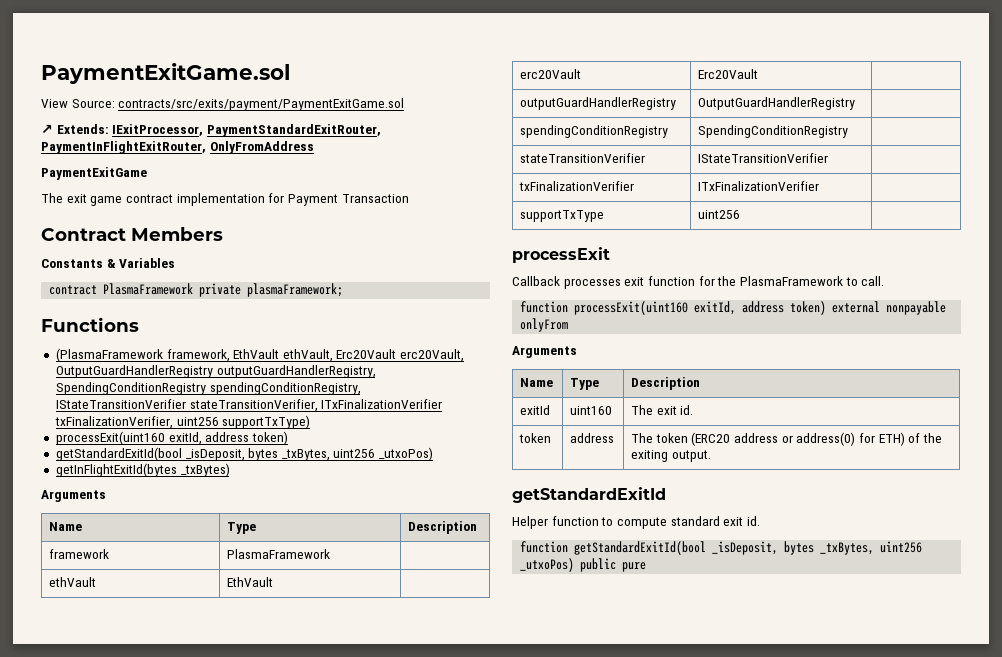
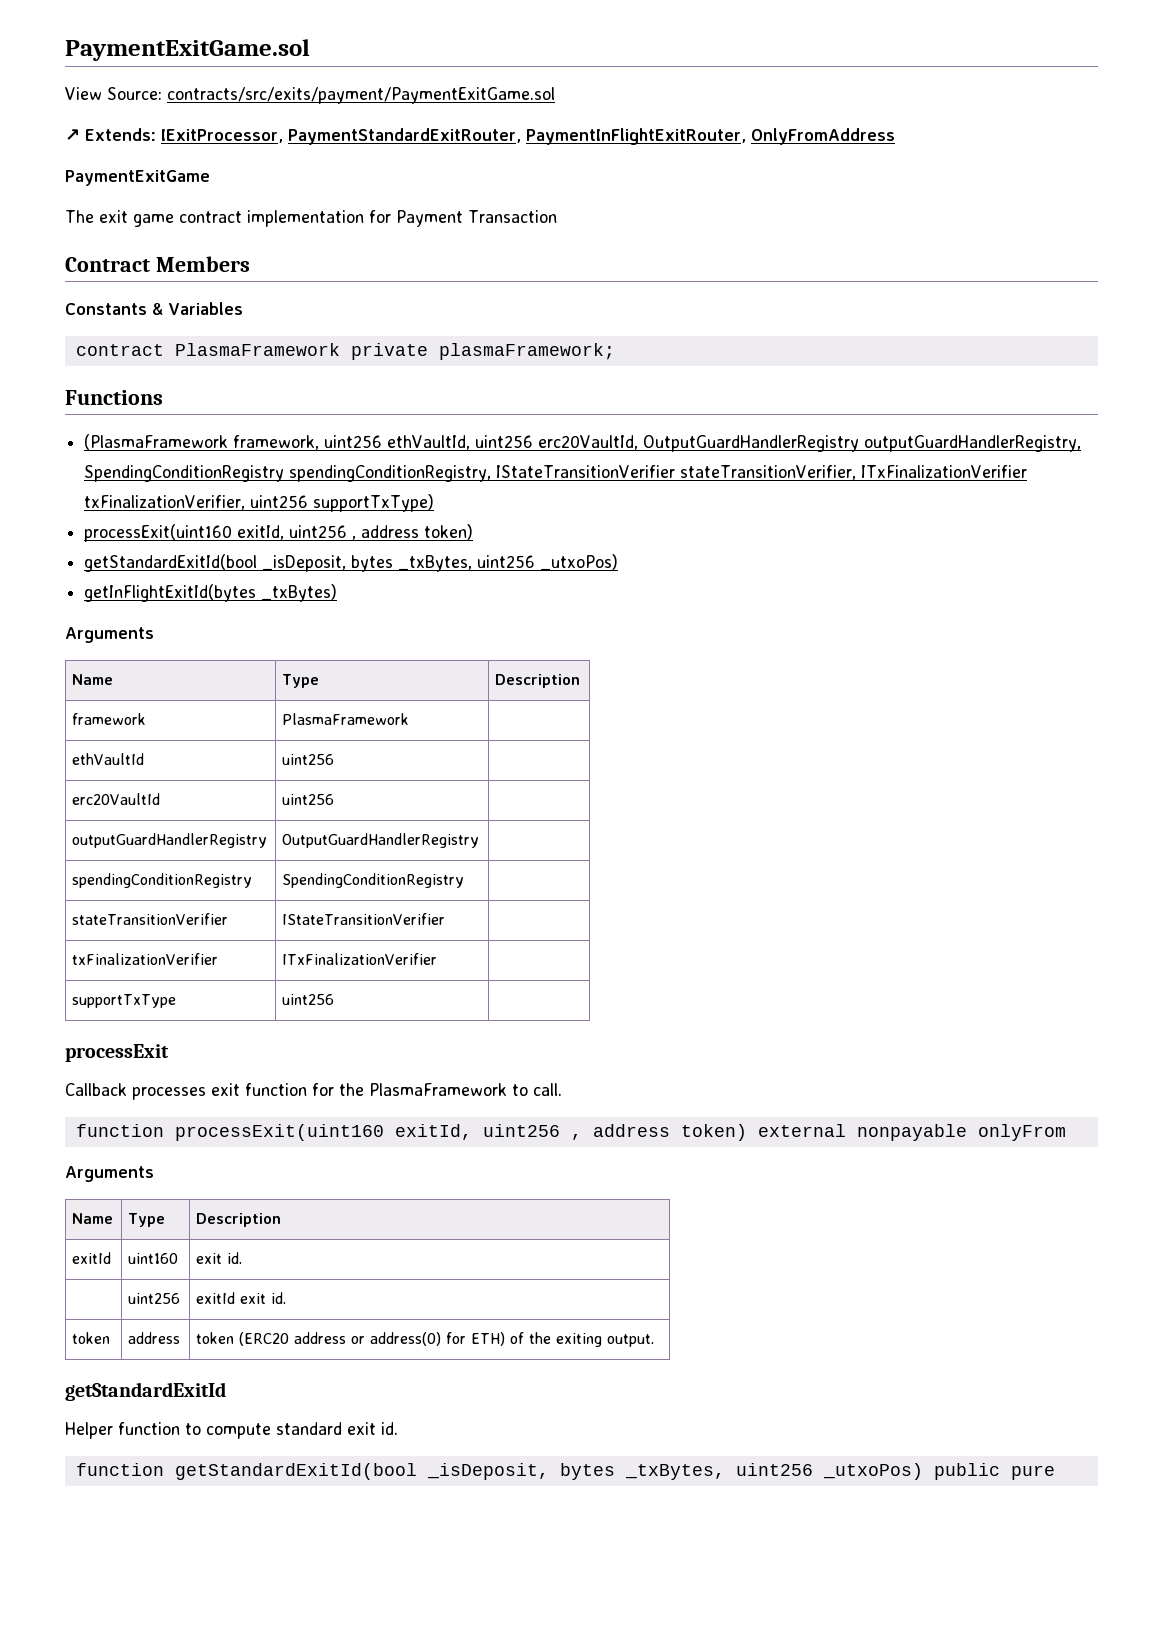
- (PlasmaFramework framework, EthVault ethVault, Erc20Vault erc20Vault, OutputGuardHandlerRegistry outputGuardHandlerRegistry, SpendingConditionRegistry spendingConditionRegistry, IStateTransitionVerifier stateTransitionVerifier, ITxFinalizationVerifier txFinalizationVerifier, uint256 supportTxType)
- processExit(uint160 exitId, address token)
+ (PlasmaFramework framework, uint256 ethVaultId, uint256 erc20VaultId, OutputGuardHandlerRegistry outputGuardHandlerRegistry, SpendingConditionRegistry spendingConditionRegistry, IStateTransitionVerifier stateTransitionVerifier, ITxFinalizationVerifier txFinalizationVerifier, uint256 supportTxType)
+ processExit(uint160 exitId, uint256 , address token)
- ethVault | EthVault |
- erc20Vault | Erc20Vault |
+ ethVaultId | uint256 |
+ erc20VaultId | uint256 |
- function processExit(uint160 exitId, address token) external nonpayable onlyFrom
+ function processExit(uint160 exitId, uint256 , address token) external nonpayable onlyFrom
- exitId | uint160 | The exit id.
+ exitId | uint160 | exit id.
+ | uint256 | exitId exit id.
- token | address | The token (ERC20 address or address(0) for ETH) of the exiting output.
+ token | address | token (ERC20 address or address(0) for ETH) of the exiting output.

